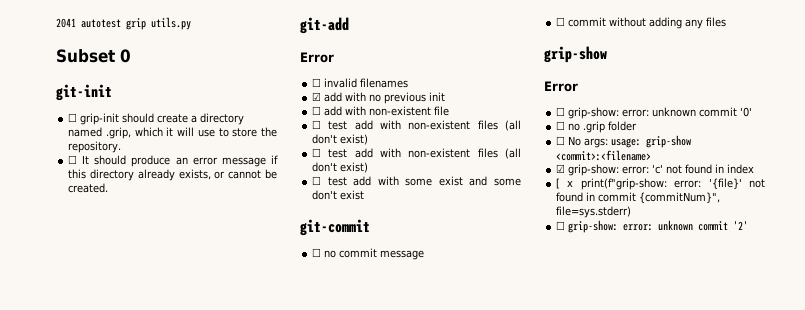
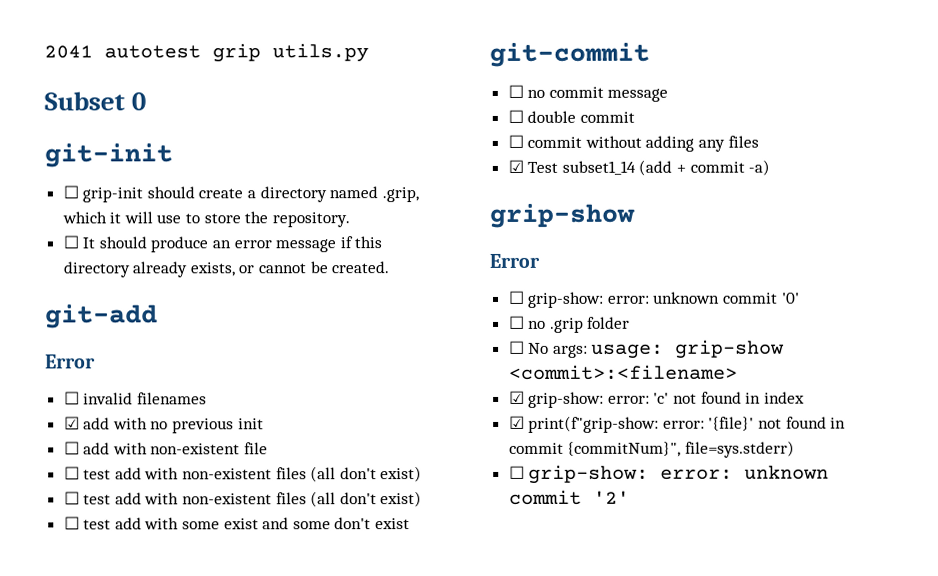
+ ☐ double commit
+ ☑ Test subset1_14 (add + commit -a)
- [ x print(f"grip-show: error: '{file}' not found in commit {commitNum}", file=sys.stderr)
+ ☑ print(f"grip-show: error: '{file}' not found in commit {commitNum}", file=sys.stderr)

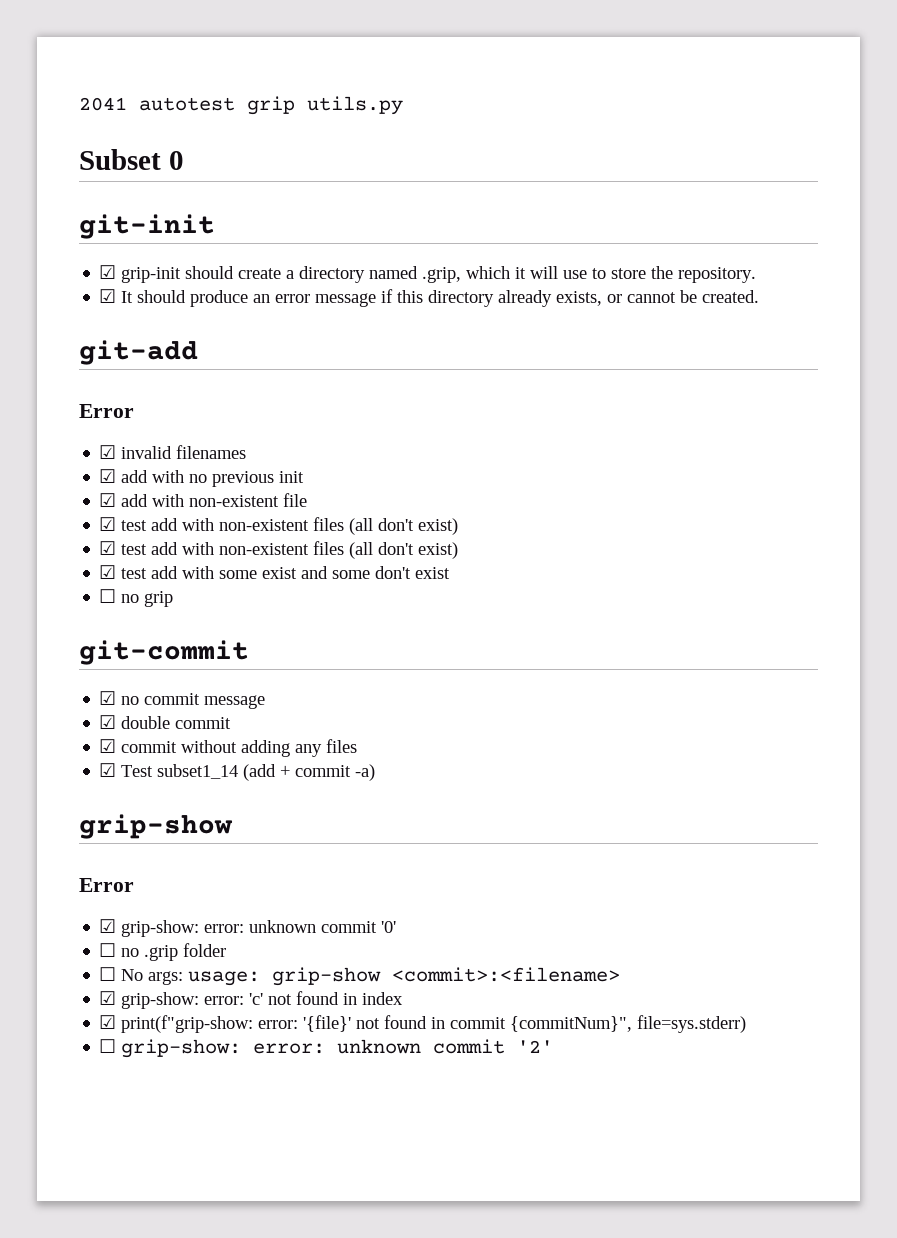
- ☐ grip-init should create a directory named .grip, which it will use to store the repository.
+ ☑ grip-init should create a directory named .grip, which it will use to store the repository.
- ☐ It should produce an error message if this directory already exists, or cannot be created.
+ ☑ It should produce an error message if this directory already exists, or cannot be created.
- ☐ invalid filenames
+ ☑ invalid filenames
- ☐ add with non-existent file
- ☐ test add with non-existent files (all don't exist)
- ☐ test add with non-existent files (all don't exist)
- ☐ test add with some exist and some don't exist
+ ☑ add with non-existent file
+ ☑ test add with non-existent files (all don't exist)
+ ☑ test add with non-existent files (all don't exist)
+ ☑ test add with some exist and some don't exist
+ ☐ no grip
- ☐ no commit message
+ ☑ no commit message
- ☐ double commit
+ ☑ double commit
- ☐ commit without adding any files
+ ☑ commit without adding any files
- ☐ grip-show: error: unknown commit '0'
+ ☑ grip-show: error: unknown commit '0'

